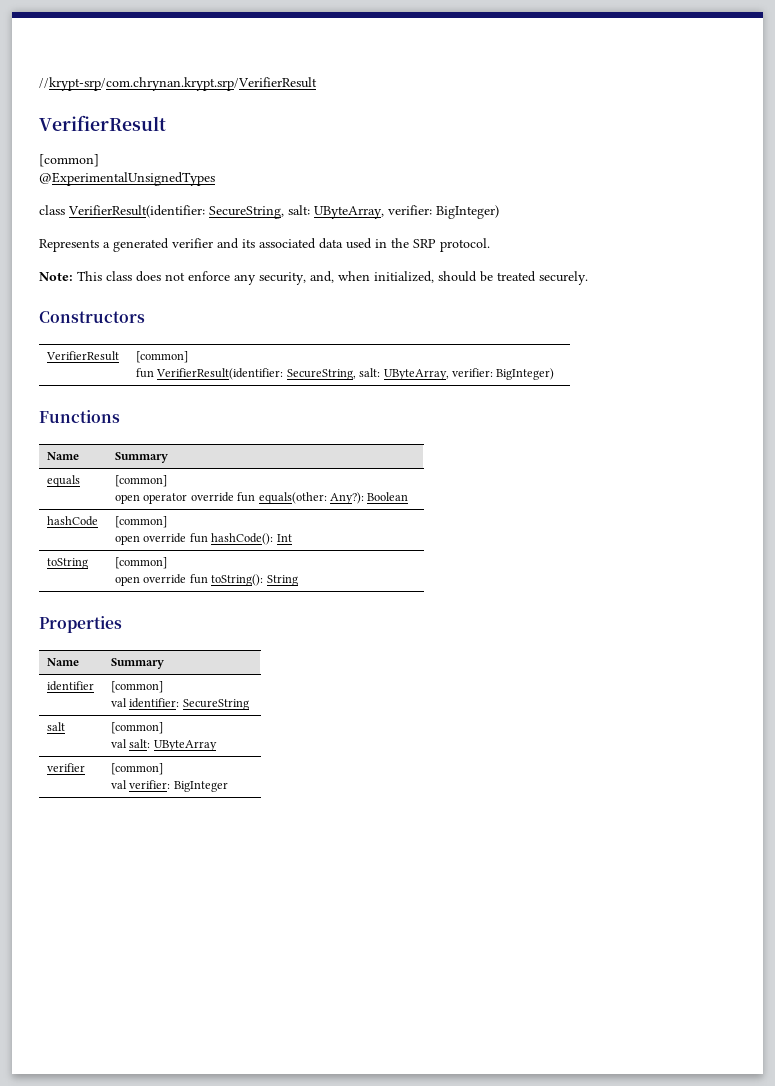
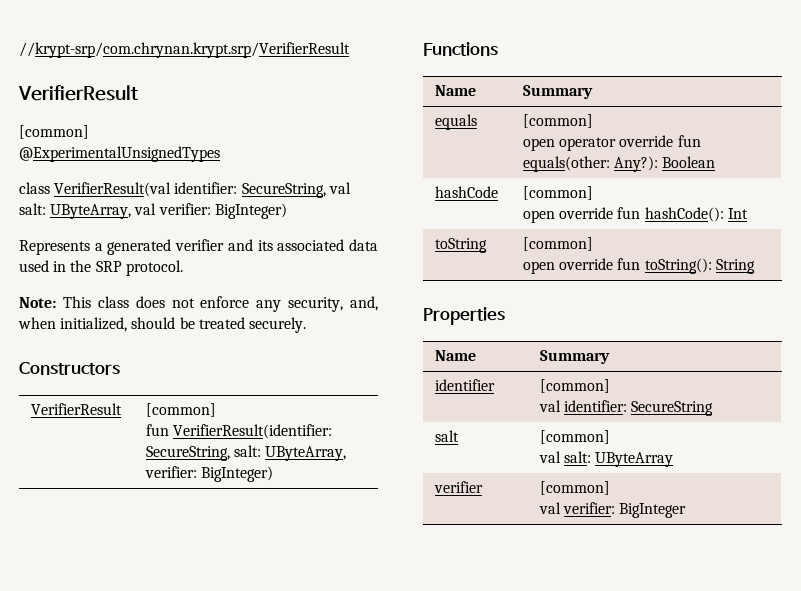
- class VerifierResult(identifier: SecureString, salt: UByteArray, verifier: BigInteger)
+ class VerifierResult(val identifier: SecureString, val salt: UByteArray, val verifier: BigInteger)

